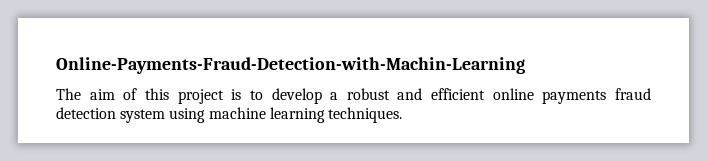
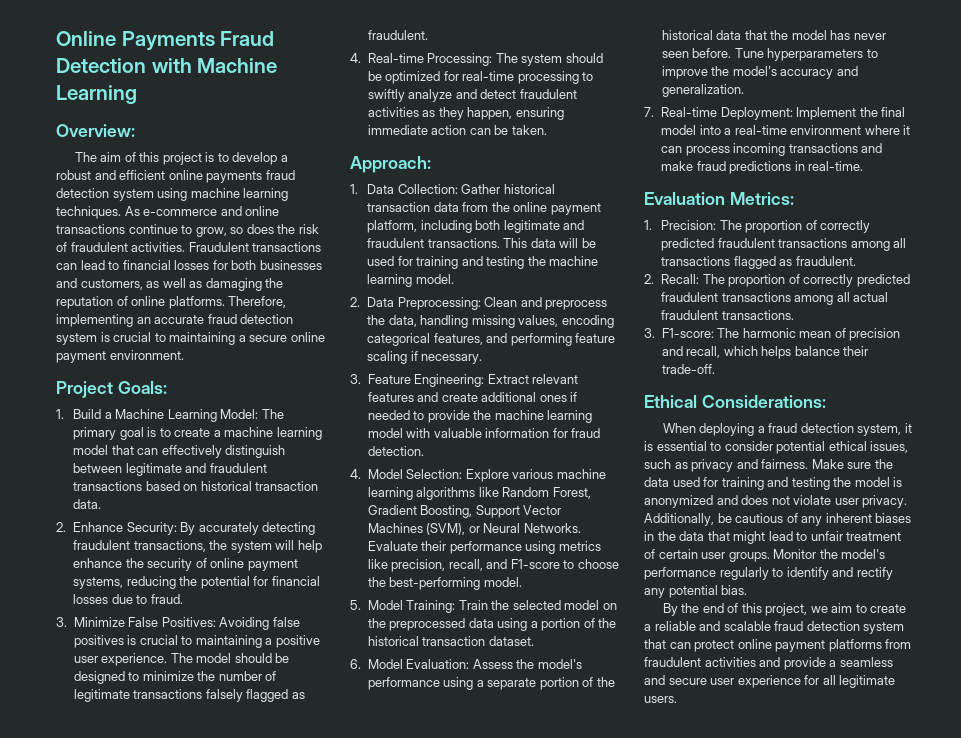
- Online-Payments-Fraud-Detection-with-Machin-Learning
+ Online Payments Fraud Detection with Machine Learning
+ Overview:
+ As e-commerce and online transactions continue to grow, so does the risk of fraudulent activities. Fraudulent transactions can lead to financial losses for both businesses and customers, as well as damaging the reputation of online platforms. Therefore, implementing an accurate fraud detection system is crucial to maintaining a secure online payment environment.
+ Project Goals:
+ 1. Build a Machine Learning Model: The primary goal is to create a machine learning model that can effectively distinguish between legitimate and fraudulent transactions based on historical transaction data.
+ 2. Enhance Security: By accurately detecting fraudulent transactions, the system will help enhance the security of online payment systems, reducing the potential for financial losses due to fraud.
+ 3. Minimize False Positives: Avoiding false positives is crucial to maintaining a positive user experience. The model should be designed to minimize the number of legitimate transactions falsely flagged as fraudulent.
+ 4. Real-time Processing: The system should be optimized for real-time processing to swiftly analyze and detect fraudulent activities as they happen, ensuring immediate action can be taken.
+ Approach:
+ 1. Data Collection: Gather historical transaction data from the online payment platform, including both legitimate and fraudulent transactions. This data will be used for training and testing the machine learning model.
+ 2. Data Preprocessing: Clean and preprocess the data, handling missing values, encoding categorical features, and performing feature scaling if necessary.
+ 3. Feature Engineering: Extract relevant features and create additional ones if needed to provide the machine learning model with valuable information for fraud detection.
+ 4. Model Selection: Explore various machine learning algorithms like Random Forest, Gradient Boosting, Support Vector Machines (SVM), or Neural Networks. Evaluate their performance using metrics like precision, recall, and F1-score to choose the best-performing model.
+ 5. Model Training: Train the selected model on the preprocessed data using a portion of the historical transaction dataset.
+ 6. Model Evaluation: Assess the model's performance using a separate portion of the historical data that the model has never seen before. Tune hyperparameters to improve the model's accuracy and generalization.
+ 7. Real-time Deployment: Implement the final model into a real-time environment where it can process incoming transactions and make fraud predictions in real-time.
+ Evaluation Metrics:
+ 1. Precision: The proportion of correctly predicted fraudulent transactions among all transactions flagged as fraudulent.
+ 2. Recall: The proportion of correctly predicted fraudulent transactions among all actual fraudulent transactions.
+ 3. F1-score: The harmonic mean of precision and recall, which helps balance their trade-off.
+ Ethical Considerations:
+ When deploying a fraud detection system, it is essential to consider potential ethical issues, such as privacy and fairness. Make sure the data used for training and testing the model is anonymized and does not violate user privacy. Additionally, be cautious of any inherent biases in the data that might lead to unfair treatment of certain user groups. Monitor the model's performance regularly to identify and rectify any potential bias.
+ By the end of this project, we aim to create a reliable and scalable fraud detection system that can protect online payment platforms from fraudulent activities and provide a seamless and secure user experience for all legitimate users.

